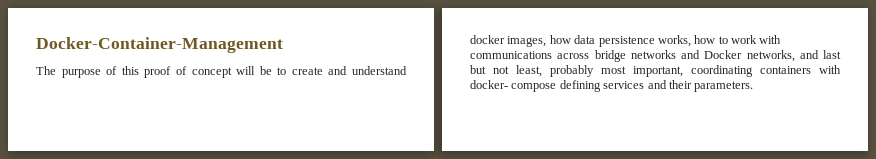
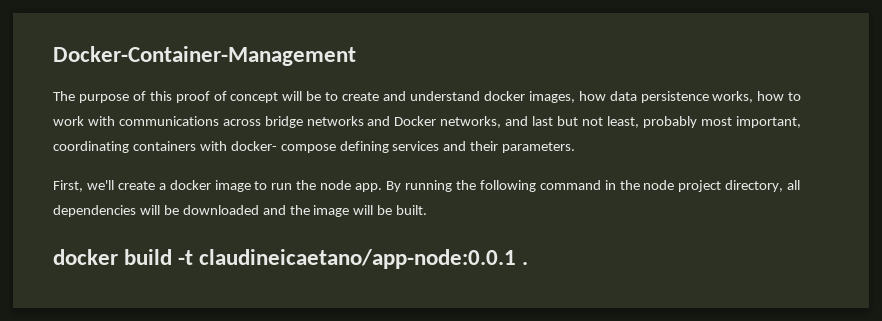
+ First, we'll create a docker image to run the node app. By running the following command in the node project directory, all dependencies will be downloaded and the image will be built.
+ docker build -t claudineicaetano/app-node:0.0.1 .

